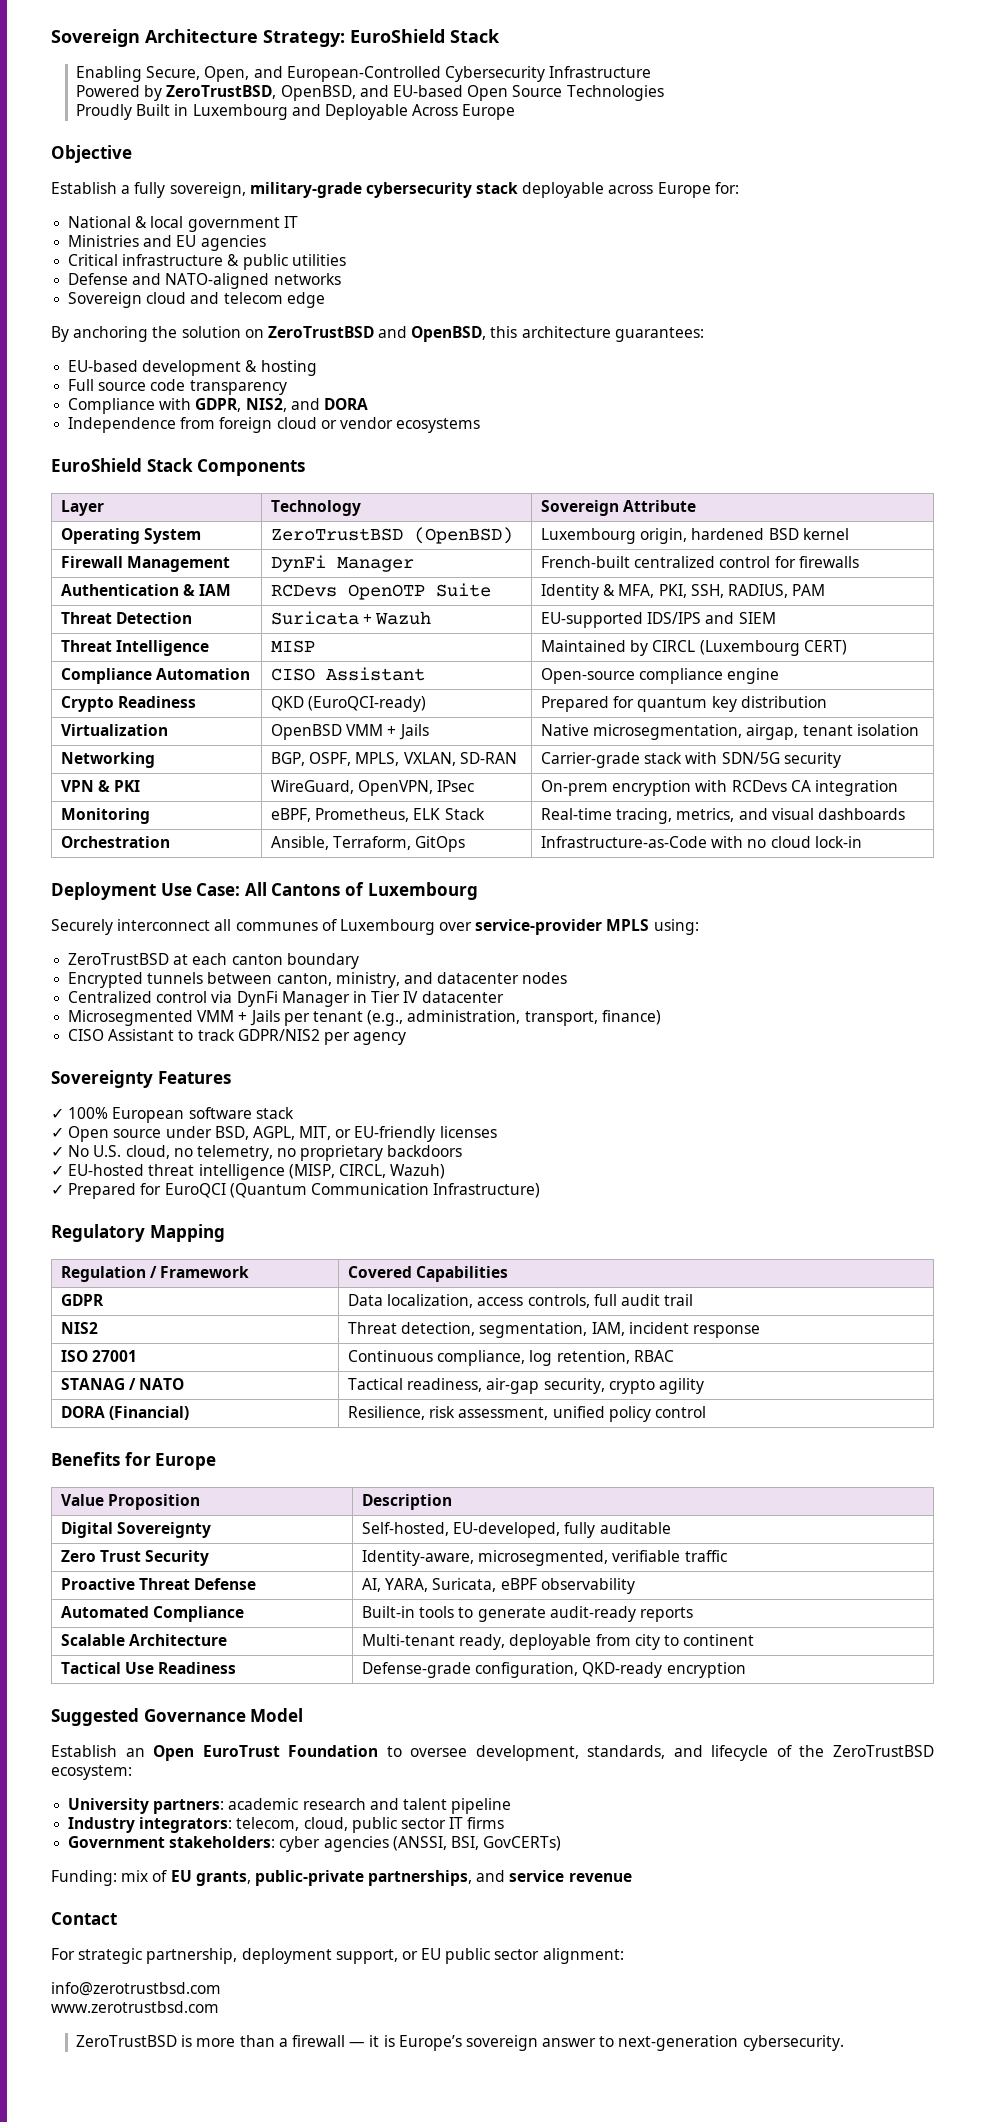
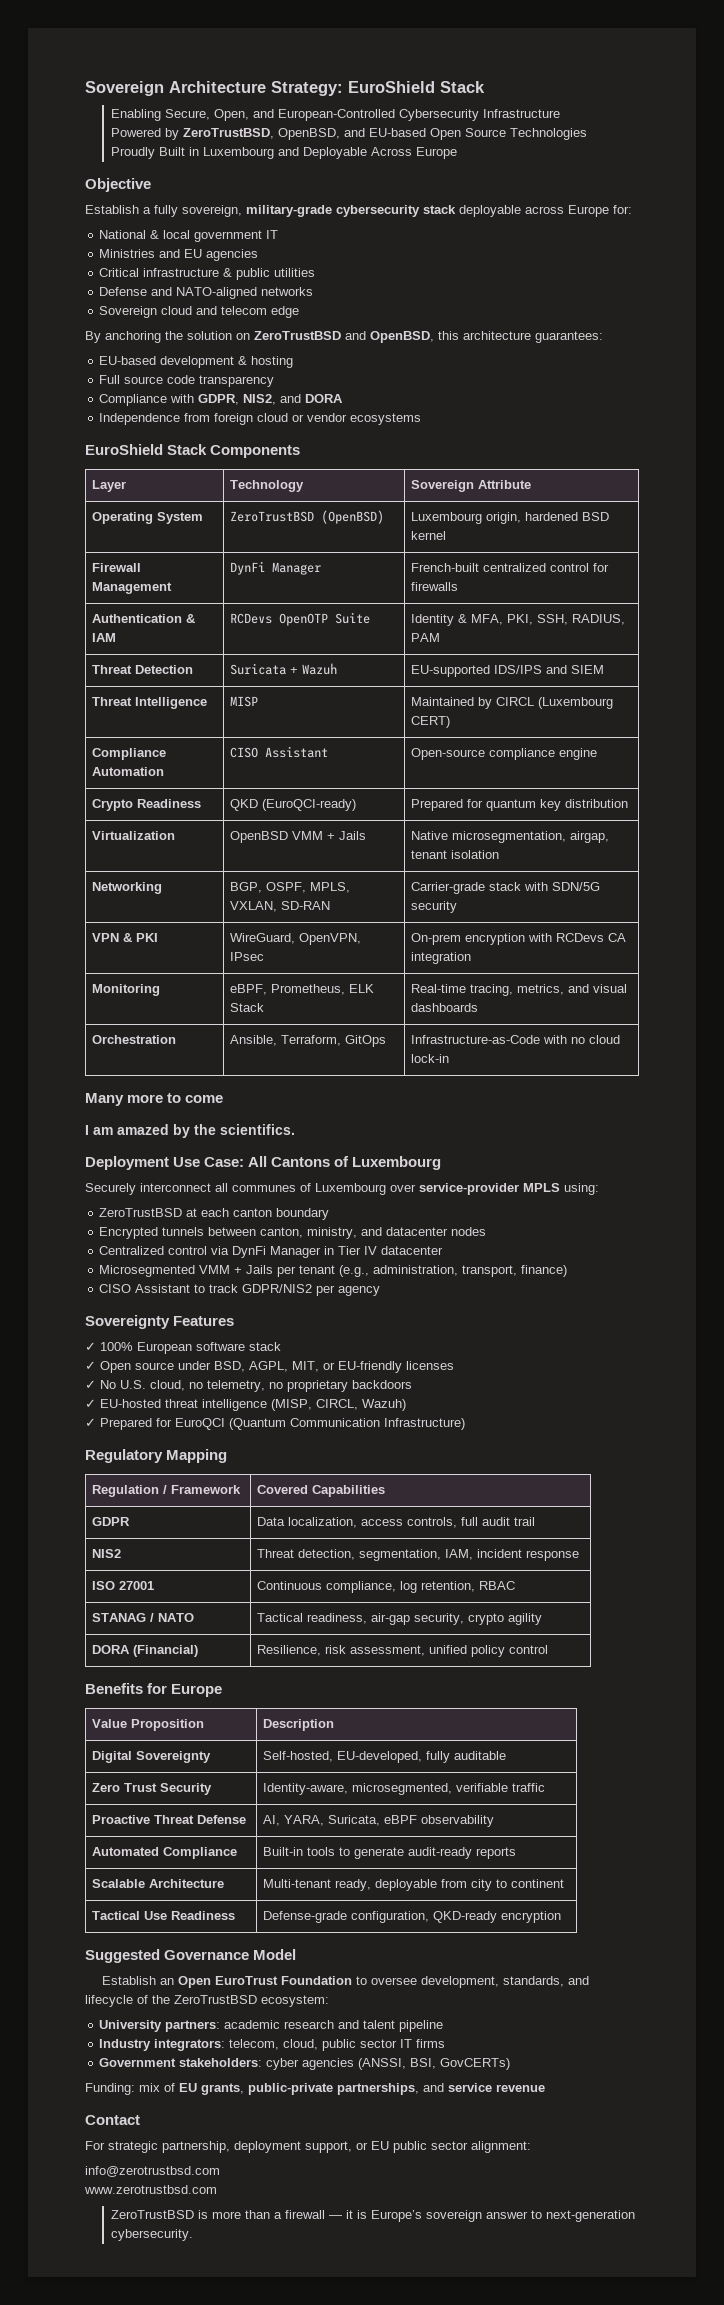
+ Many more to come
+ I am amazed by the scientifics.

